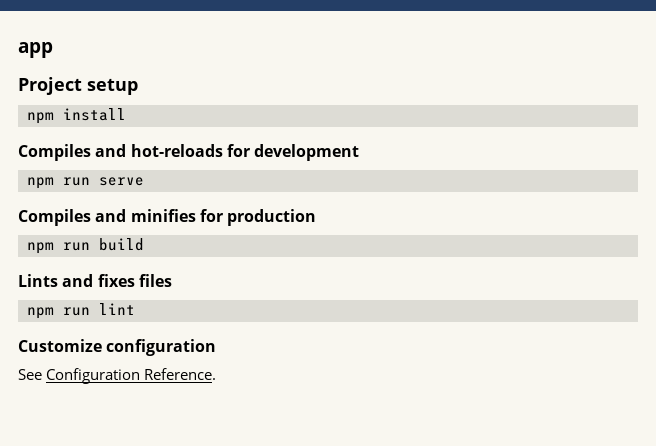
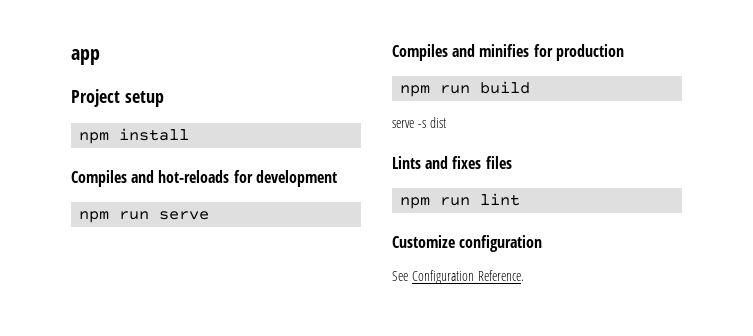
+ serve -s dist

